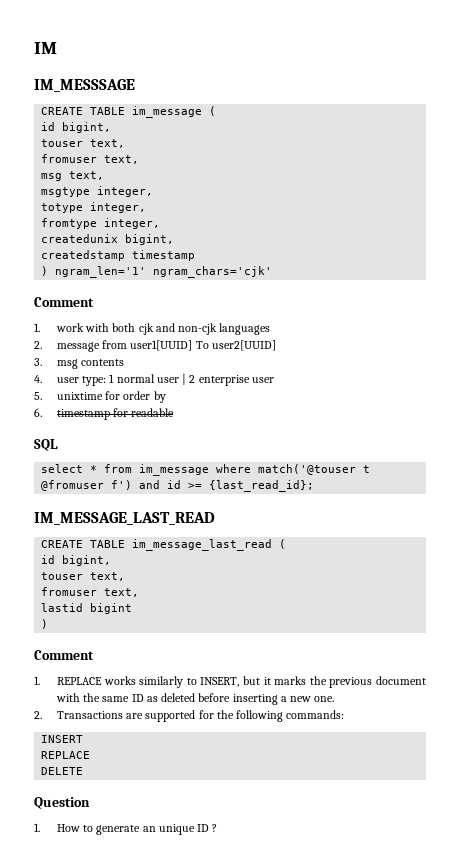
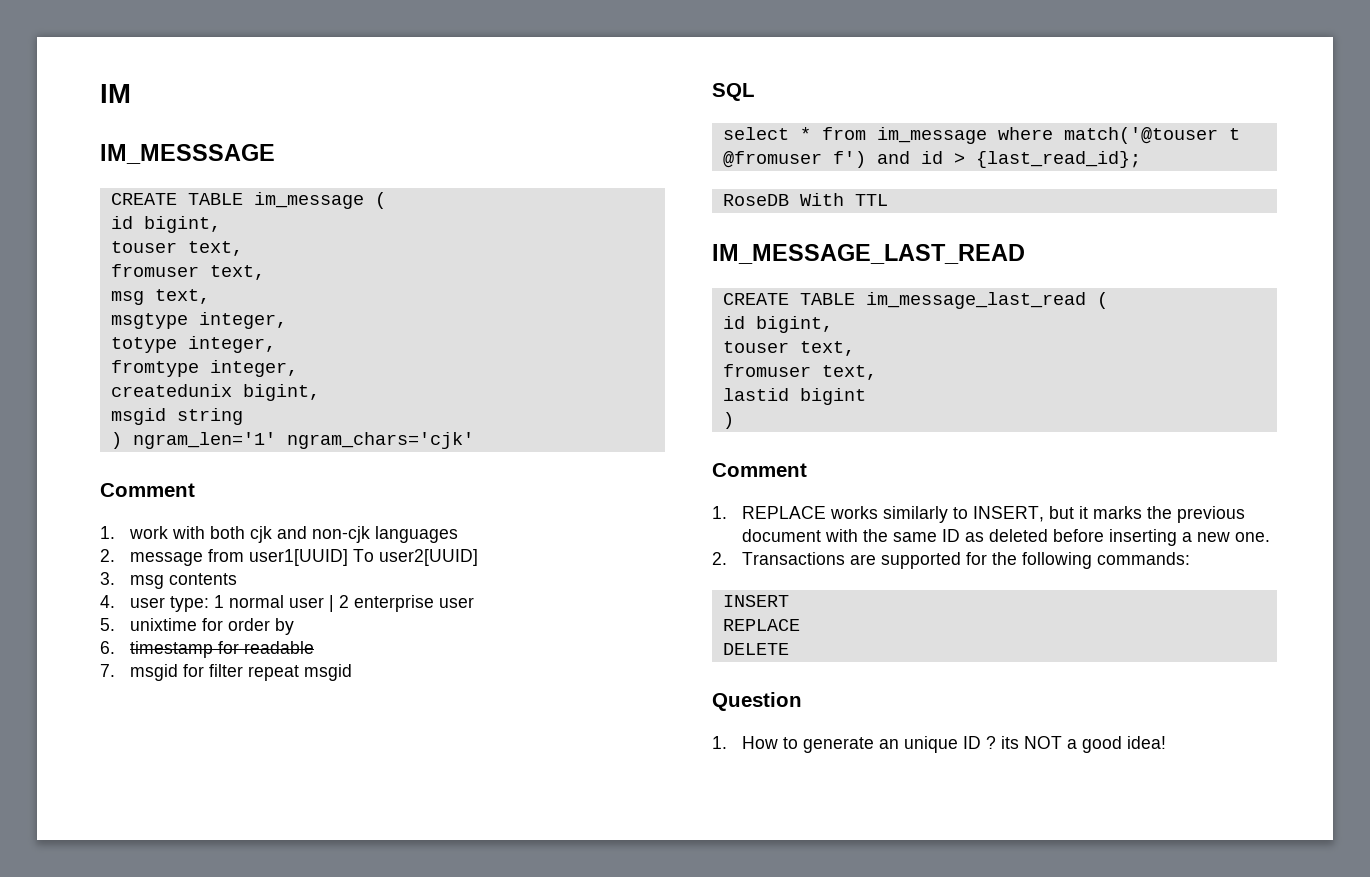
- createdstamp timestamp
+ msgid string
+ 7. msgid for filter repeat msgid
- select * from im_message where match('@touser t @fromuser f') and id >= {last_read_id};
+ select * from im_message where match('@touser t @fromuser f') and id > {last_read_id};
+ RoseDB With TTL
- 1. How to generate an unique ID ?
+ 1. How to generate an unique ID ? its NOT a good idea!

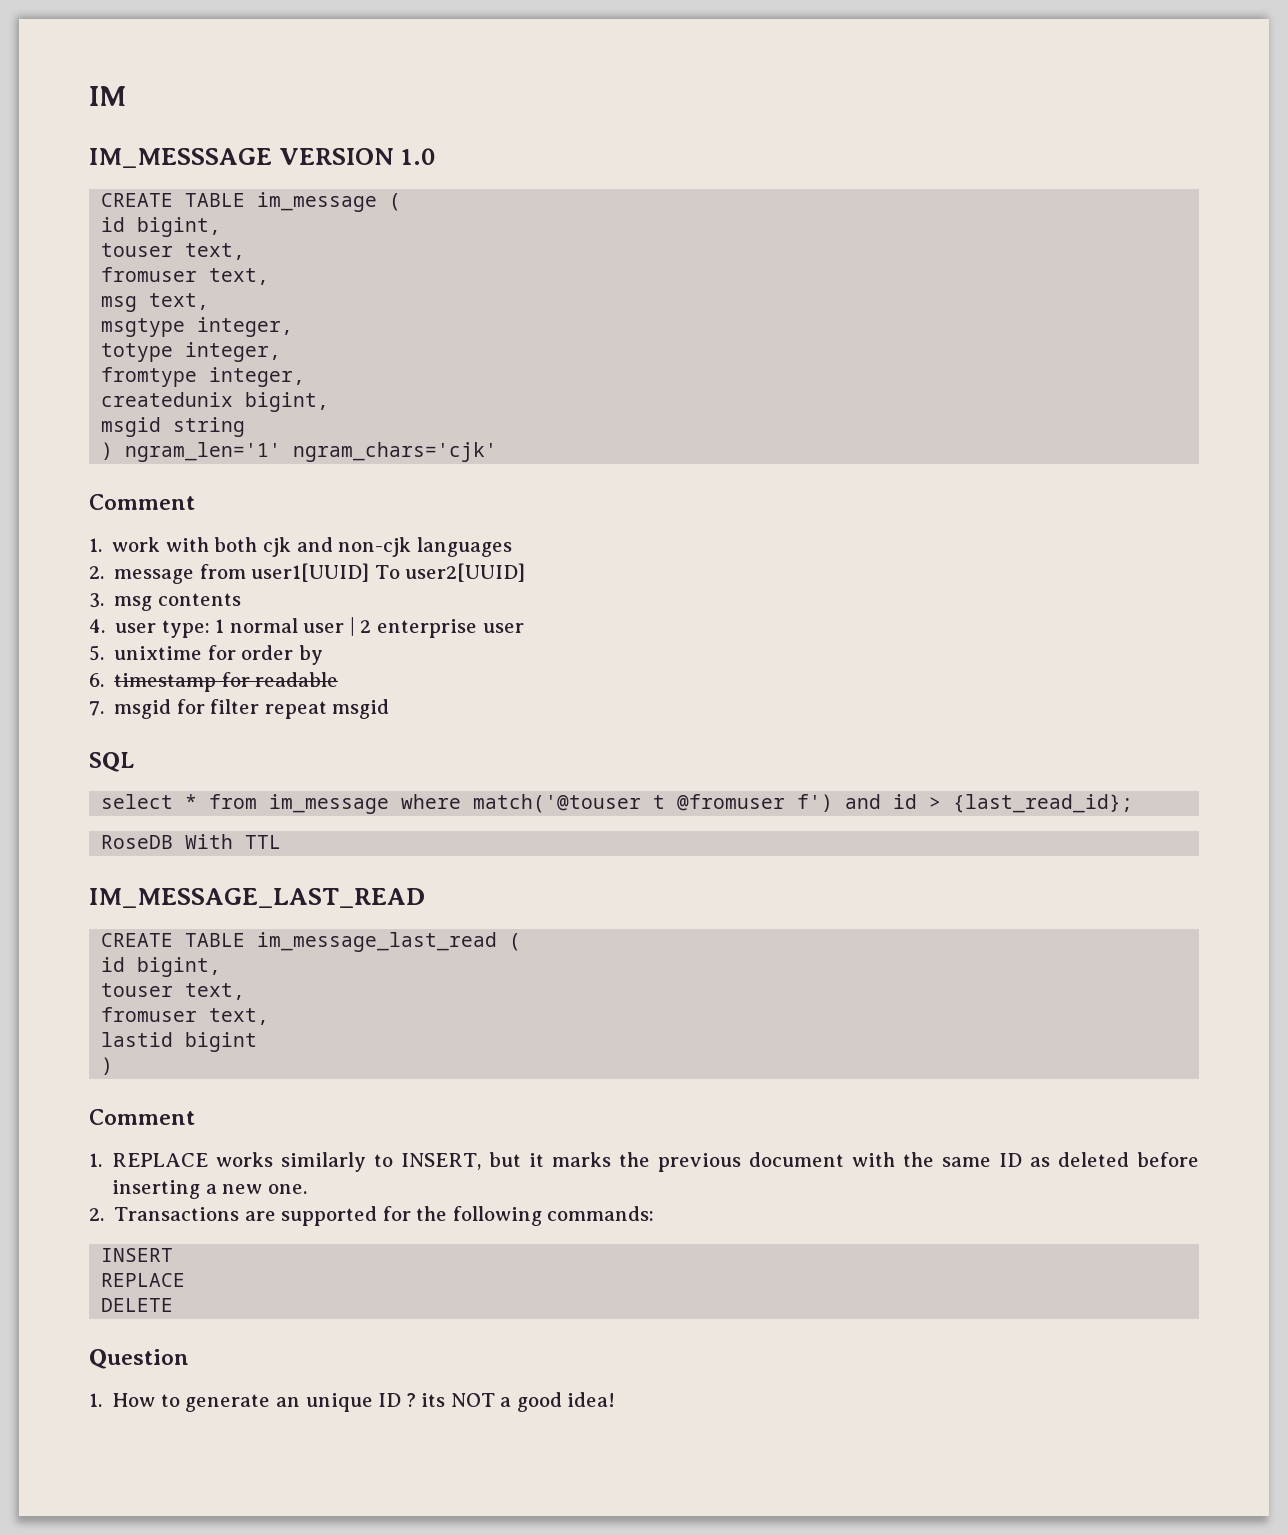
- IM_MESSSAGE
+ IM_MESSSAGE VERSION 1.0

